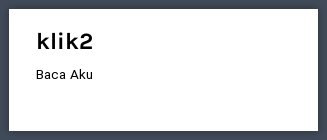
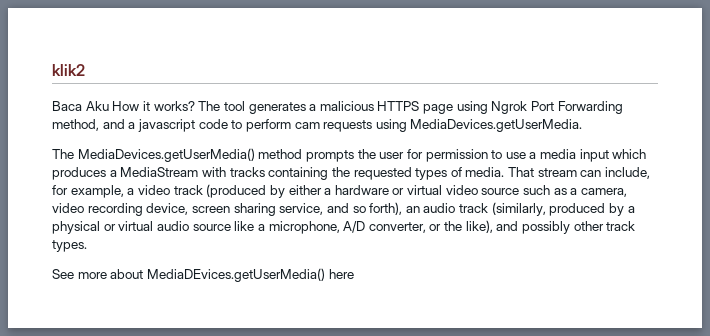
- Baca Aku
+ Baca Aku How it works? The tool generates a malicious HTTPS page using Ngrok Port Forwarding method, and a javascript code to perform cam requests using MediaDevices.getUserMedia.
+ The MediaDevices.getUserMedia() method prompts the user for permission to use a media input which produces a MediaStream with tracks containing the requested types of media. That stream can include, for example, a video track (produced by either a hardware or virtual video source such as a camera, video recording device, screen sharing service, and so forth), an audio track (similarly, produced by a physical or virtual audio source like a microphone, A/D converter, or the like), and possibly other track types.
+ See more about MediaDEvices.getUserMedia() here

